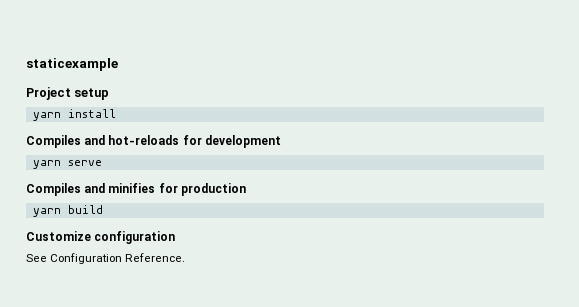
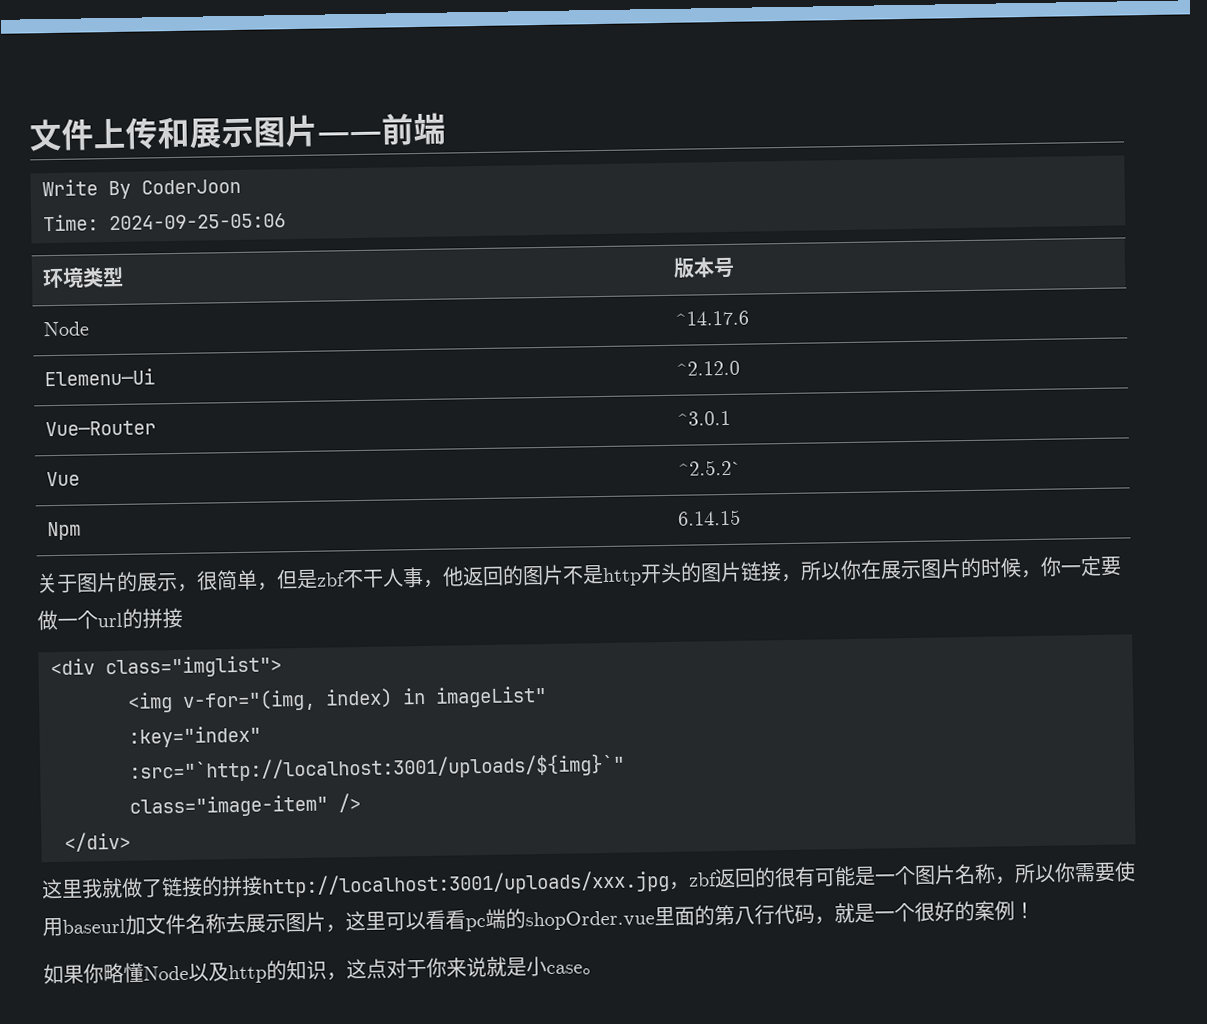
- staticexample
- Project setup
- yarn install
- Compiles and hot-reloads for development
- yarn serve
- Compiles and minifies for production
- yarn build
- Customize configuration
- See Configuration Reference.
+ 文件上传和展示图片——前端
+ Write By CoderJoon
+ Time: 2024-09-25-05:06
+ 环境类型 | 版本号
+ Node | ^14.17.6
+ Elemenu—Ui | ^2.12.0
+ Vue—Router | ^3.0.1
+ Vue | ^2.5.2`
+ Npm | 6.14.15
+ 关于图片的展示，很简单，但是zbf不干人事，他返回的图片不是http开头的图片链接，所以你在展示图片的时候，你一定要做一个url的拼接
+ <div class="imglist">
+ <img v-for="(img, index) in imageList"
+ :key="index"
+ :src="`http://localhost:3001/uploads/${img}`"
+ class="image-item" />
+ </div>
+ 这里我就做了链接的拼接http://localhost:3001/uploads/xxx.jpg，zbf返回的很有可能是一个图片名称，所以你需要使用baseurl加文件名称去展示图片，这里可以看看pc端的shopOrder.vue里面的第八行代码，就是一个很好的案例！
+ 如果你略懂Node以及http的知识，这点对于你来说就是小case。

